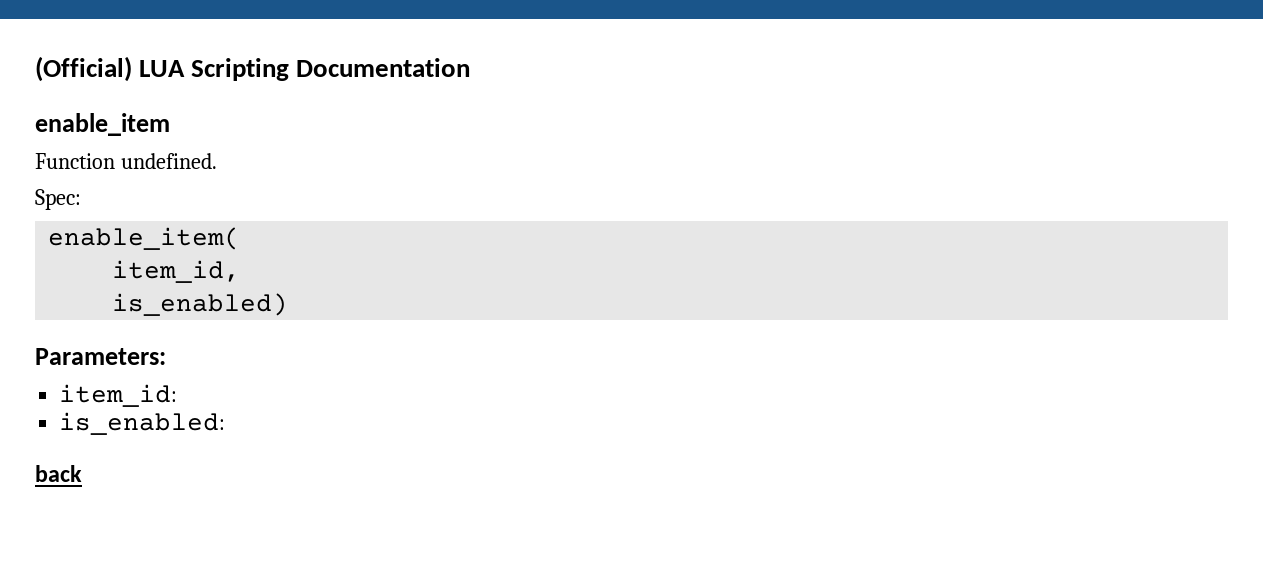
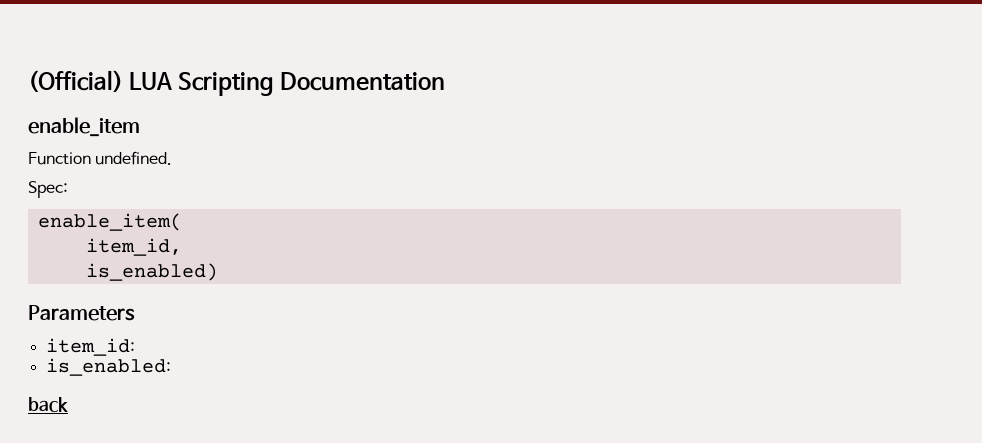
- Parameters:
+ Parameters

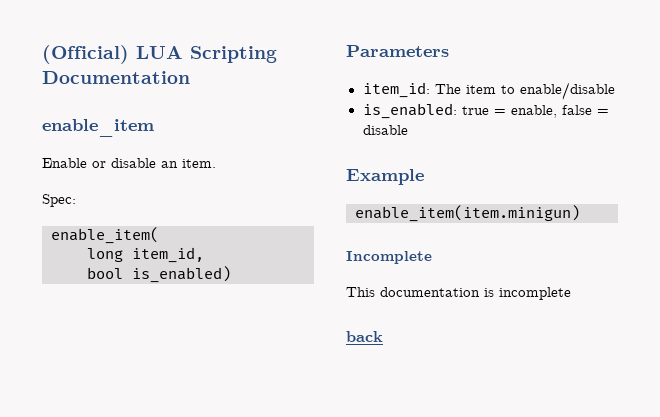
- Function undefined.
+ Enable or disable an item.
- item_id,
+ long item_id,
- is_enabled)
+ bool is_enabled)
- item_id:
- is_enabled:
+ item_id: The item to enable/disable
+ is_enabled: true = enable, false = disable
+ Example
+ enable_item(item.minigun)
+ Incomplete
+ This documentation is incomplete

